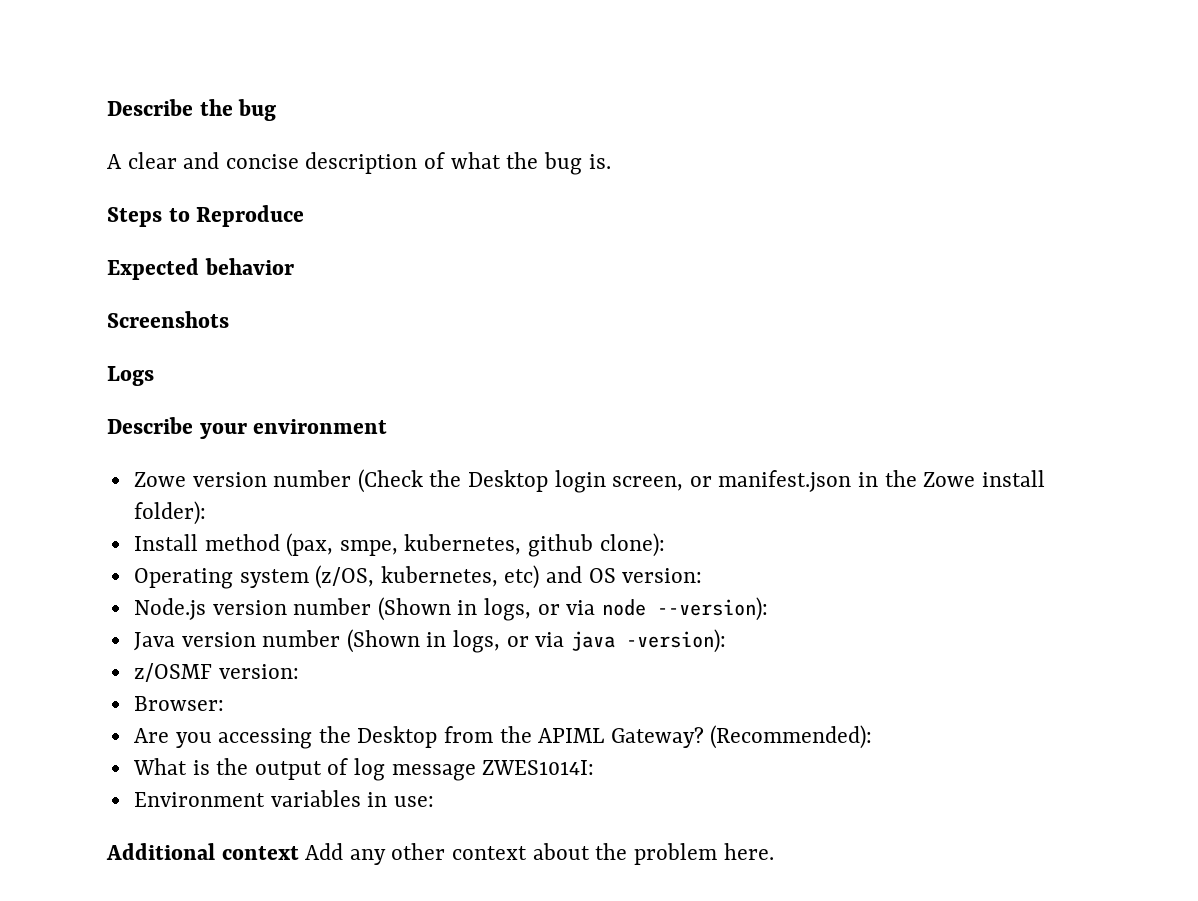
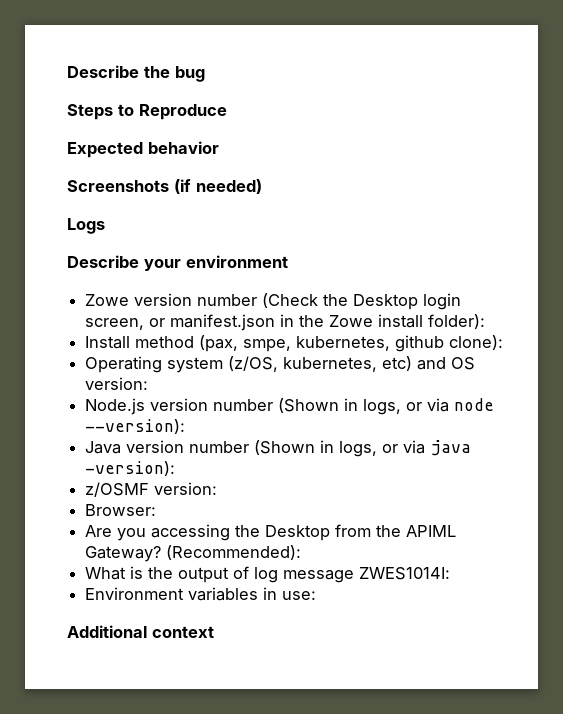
- A clear and concise description of what the bug is.
- Screenshots
+ Screenshots (if needed)
- Additional context Add any other context about the problem here.
+ Additional context

